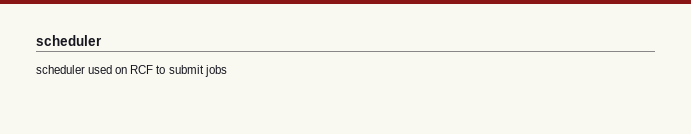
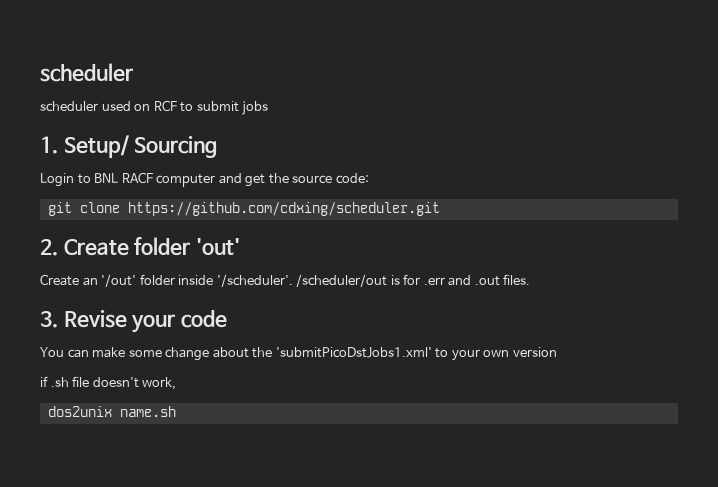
+ 1. Setup/ Sourcing
+ Login to BNL RACF computer and get the source code:
+ git clone https://github.com/cdxing/scheduler.git
+ 2. Create folder 'out'
+ Create an '/out' folder inside '/scheduler'. /scheduler/out is for .err and .out files.
+ 3. Revise your code
+ You can make some change about the 'submitPicoDstJobs1.xml' to your own version
+ if .sh file doesn't work,
+ dos2unix name.sh

